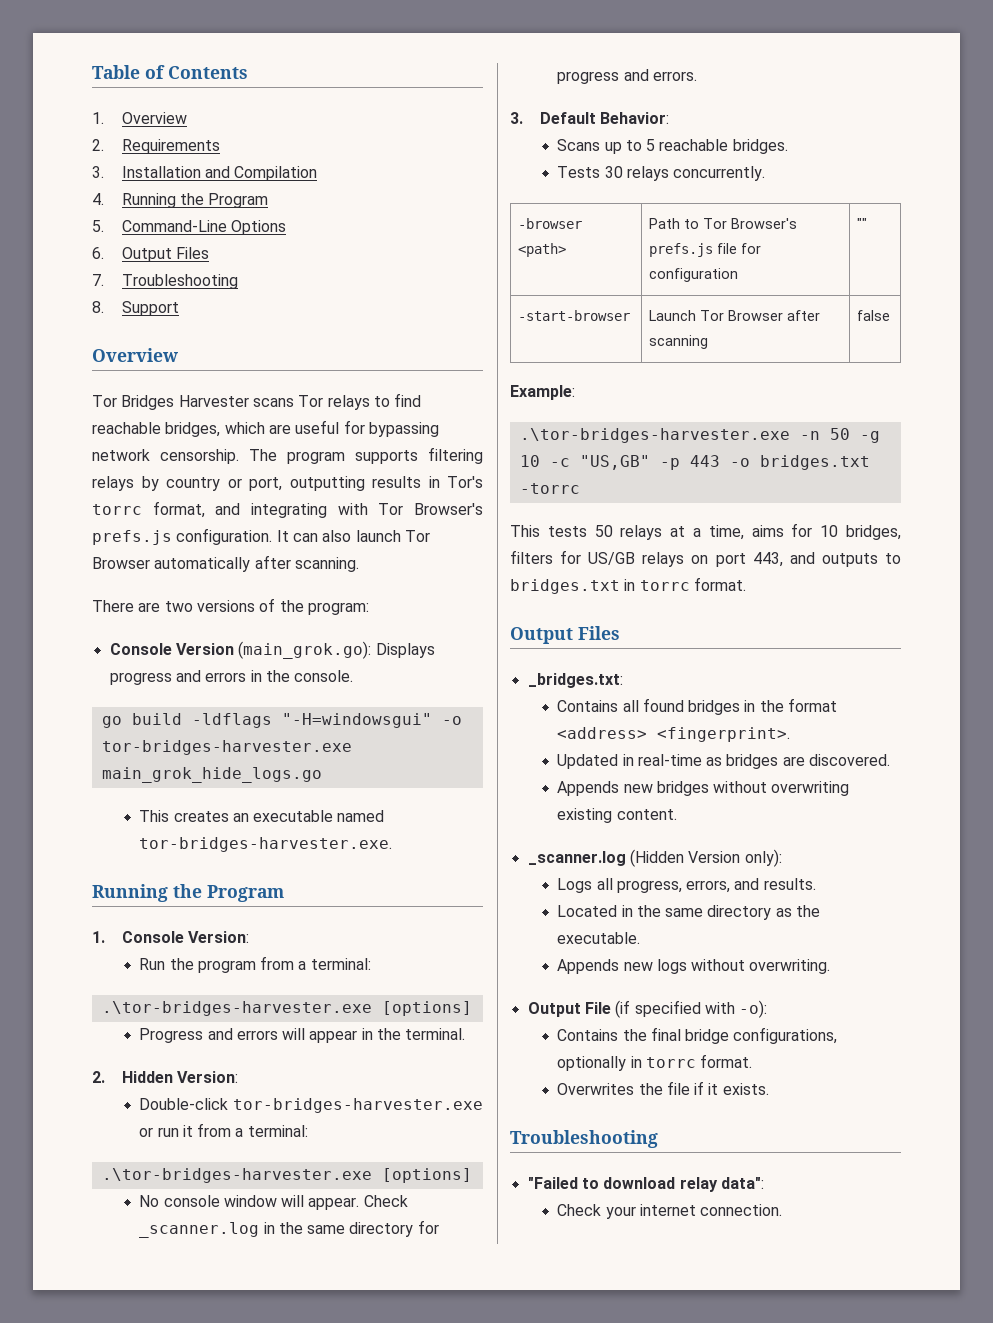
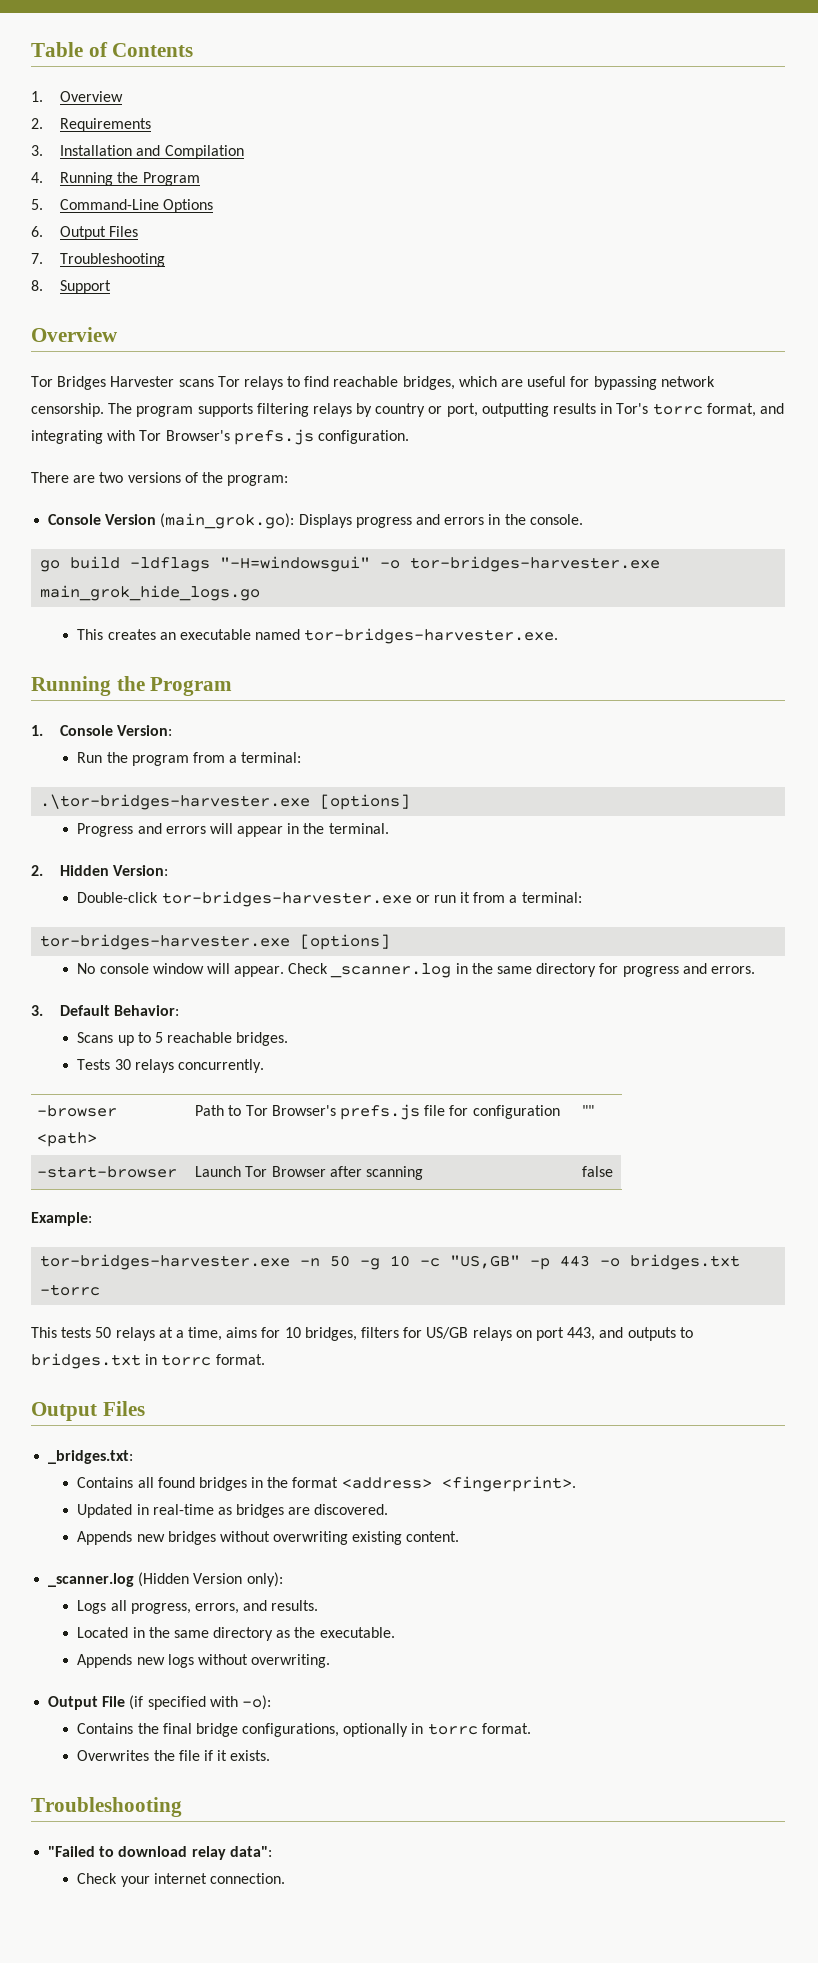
- It can also launch Tor Browser automatically after scanning.
  Double-click tor-bridges-harvester.exe or run it from a terminal:
- .\tor-bridges-harvester.exe [options]
+ tor-bridges-harvester.exe [options]
- .\tor-bridges-harvester.exe -n 50 -g 10 -c "US,GB" -p 443 -o bridges.txt -torrc
+ tor-bridges-harvester.exe -n 50 -g 10 -c "US,GB" -p 443 -o bridges.txt -torrc

